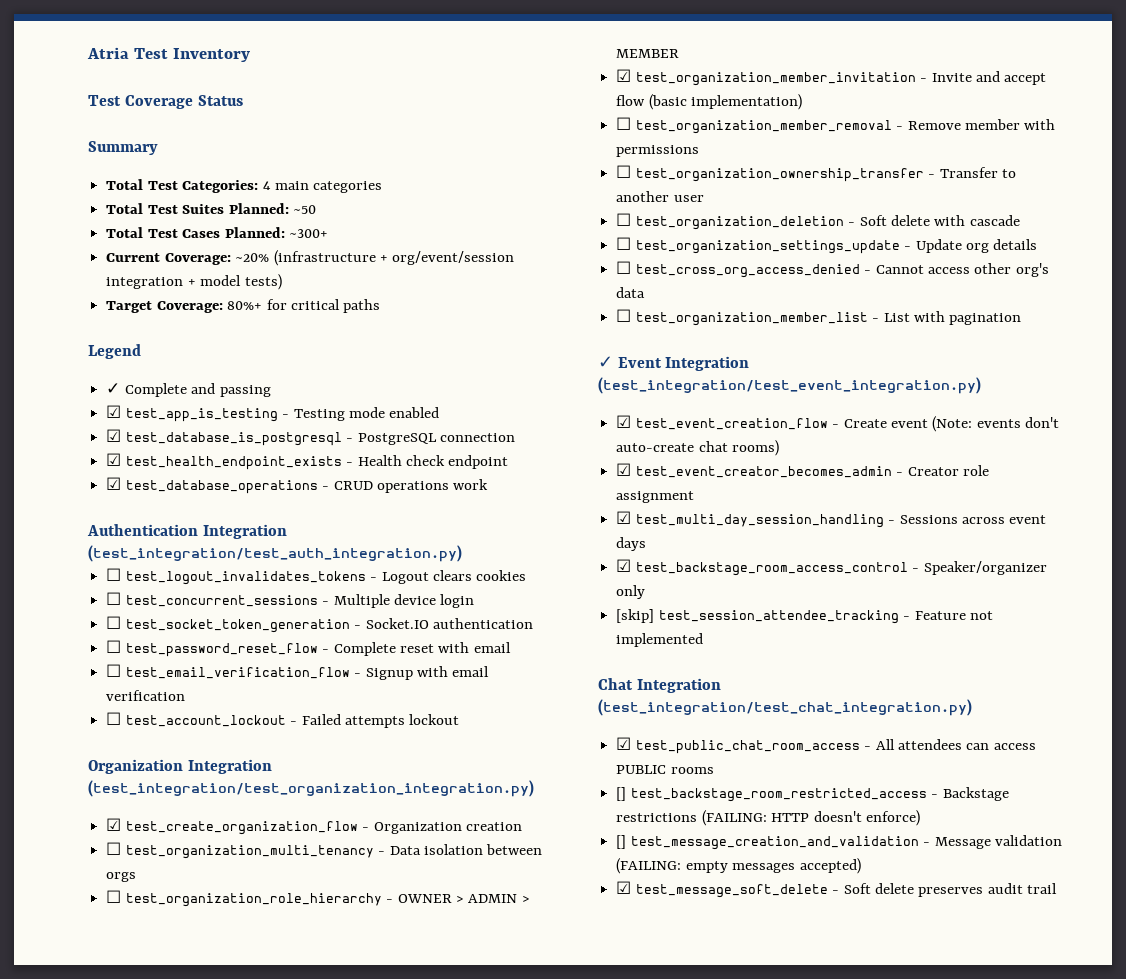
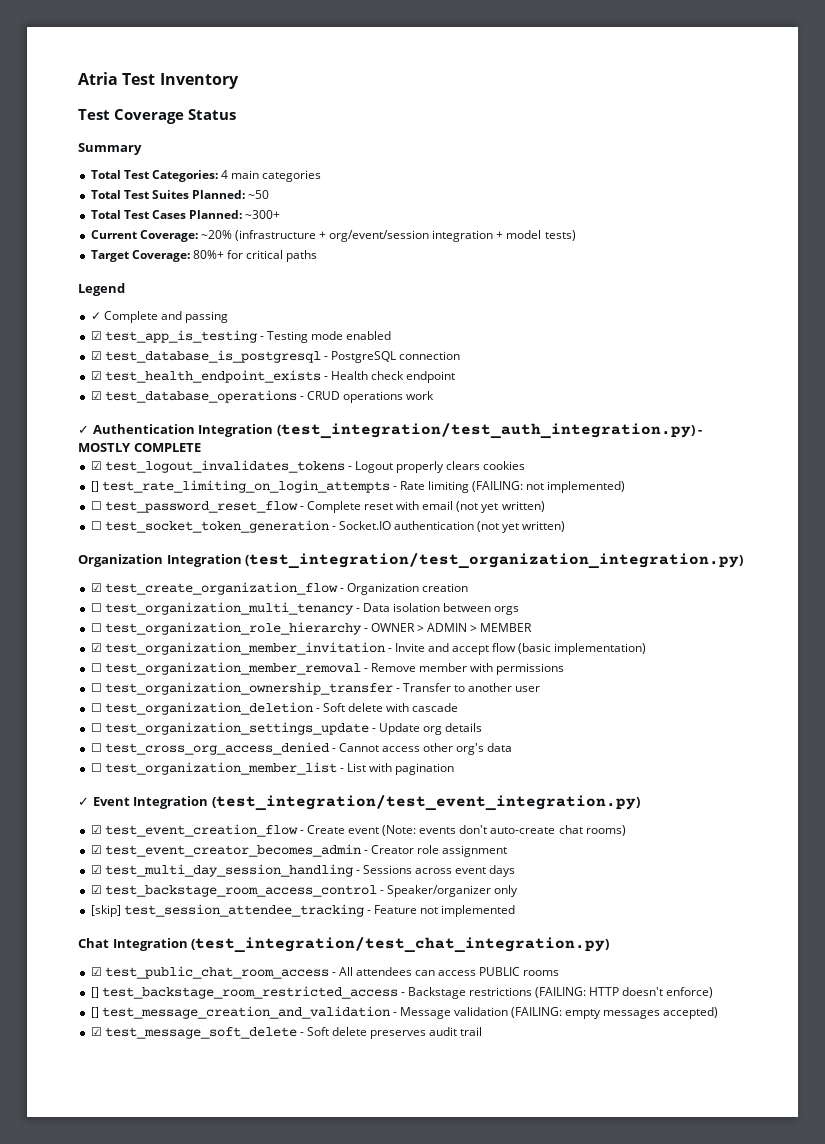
- Authentication Integration (test_integration/test_auth_integration.py)
- ☐ test_logout_invalidates_tokens - Logout clears cookies
+ ✓ Authentication Integration (test_integration/test_auth_integration.py) - MOSTLY COMPLETE
+ ☑ test_logout_invalidates_tokens - Logout properly clears cookies
- ☐ test_concurrent_sessions - Multiple device login
- ☐ test_socket_token_generation - Socket.IO authentication
+ [] test_rate_limiting_on_login_attempts - Rate limiting (FAILING: not implemented)
- ☐ test_password_reset_flow - Complete reset with email
- ☐ test_email_verification_flow - Signup with email verification
- ☐ test_account_lockout - Failed attempts lockout
+ ☐ test_password_reset_flow - Complete reset with email (not yet written)
+ ☐ test_socket_token_generation - Socket.IO authentication (not yet written)

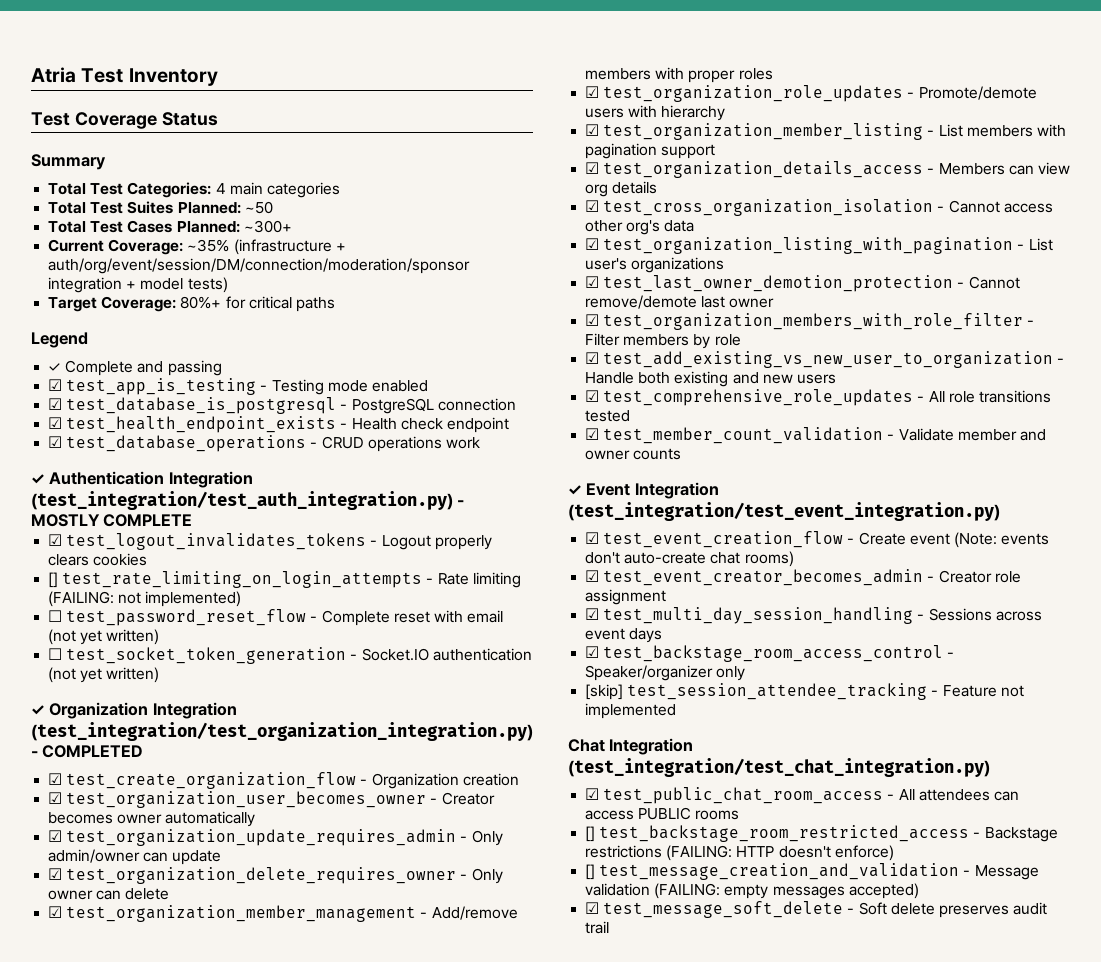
- Current Coverage: ~20% (infrastructure + org/event/session integration + model tests)
+ Current Coverage: ~35% (infrastructure + auth/org/event/session/DM/connection/moderation/sponsor integration + model tests)
- Organization Integration (test_integration/test_organization_integration.py)
+ ✓ Organization Integration (test_integration/test_organization_integration.py) - COMPLETED
- ☐ test_organization_multi_tenancy - Data isolation between orgs
- ☐ test_organization_role_hierarchy - OWNER > ADMIN > MEMBER
- ☑ test_organization_member_invitation - Invite and accept flow (basic implementation)
- ☐ test_organization_member_removal - Remove member with permissions
- ☐ test_organization_ownership_transfer - Transfer to another user
- ☐ test_organization_deletion - Soft delete with cascade
- ☐ test_organization_settings_update - Update org details
+ ☑ test_organization_user_becomes_owner - Creator becomes owner automatically
+ ☑ test_organization_update_requires_admin - Only admin/owner can update
+ ☑ test_organization_delete_requires_owner - Only owner can delete
+ ☑ test_organization_member_management - Add/remove members with proper roles
+ ☑ test_organization_role_updates - Promote/demote users with hierarchy
+ ☑ test_organization_member_listing - List members with pagination support
+ ☑ test_organization_details_access - Members can view org details
- ☐ test_cross_org_access_denied - Cannot access other org's data
+ ☑ test_cross_organization_isolation - Cannot access other org's data
- ☐ test_organization_member_list - List with pagination
+ ☑ test_organization_listing_with_pagination - List user's organizations
+ ☑ test_last_owner_demotion_protection - Cannot remove/demote last owner
+ ☑ test_organization_members_with_role_filter - Filter members by role
+ ☑ test_add_existing_vs_new_user_to_organization - Handle both existing and new users
+ ☑ test_comprehensive_role_updates - All role transitions tested
+ ☑ test_member_count_validation - Validate member and owner counts

